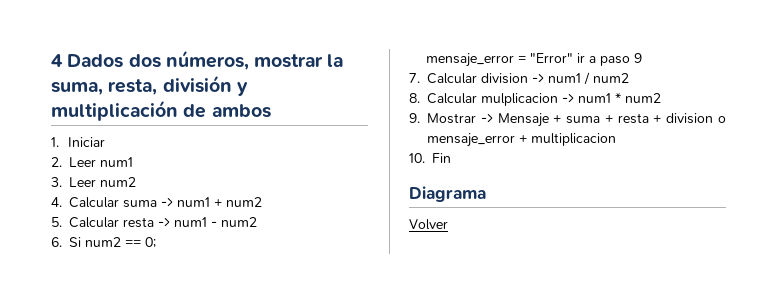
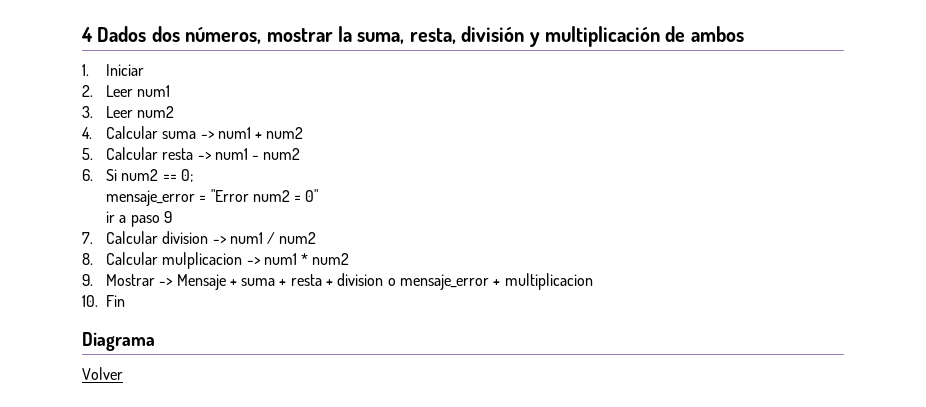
- mensaje_error = "Error" ir a paso 9
+ mensaje_error = "Error num2 = 0"
+ ir a paso 9

